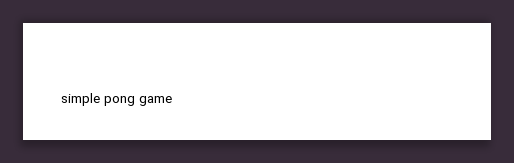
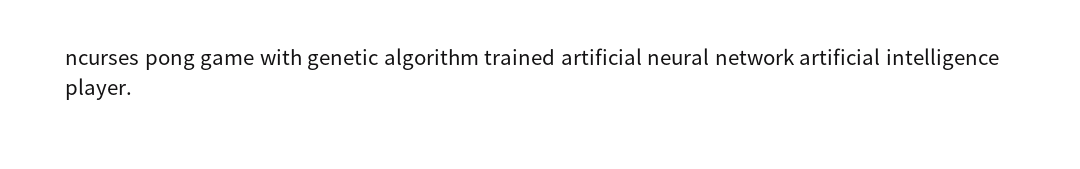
- simple pong game
+ ncurses pong game with genetic algorithm trained artificial neural network artificial intelligence player.

